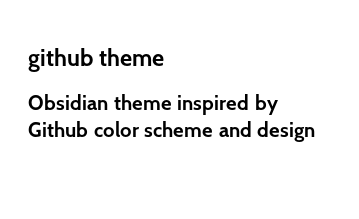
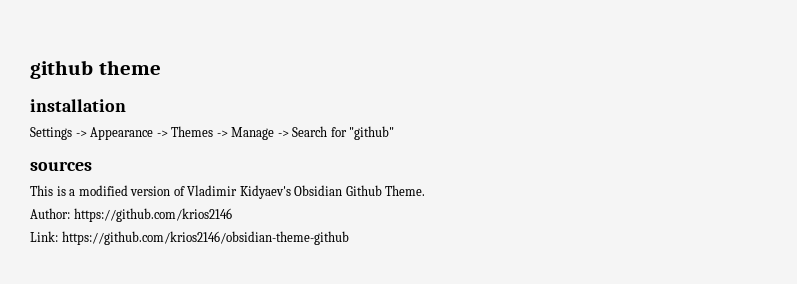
- Obsidian theme inspired by Github color scheme and design
+ installation
+ Settings -> Appearance -> Themes -> Manage -> Search for "github"
+ sources
+ This is a modified version of Vladimir Kidyaev's Obsidian Github Theme.
+ Author: https://github.com/krios2146
+ Link: https://github.com/krios2146/obsidian-theme-github

